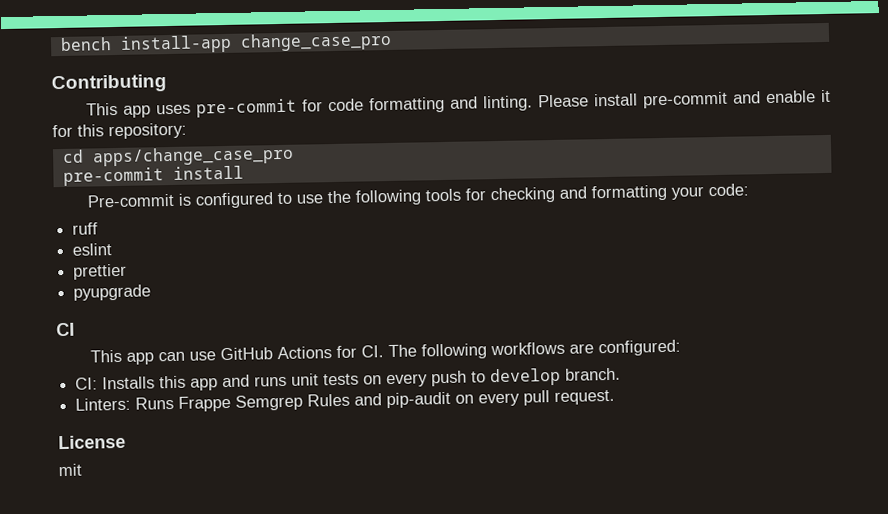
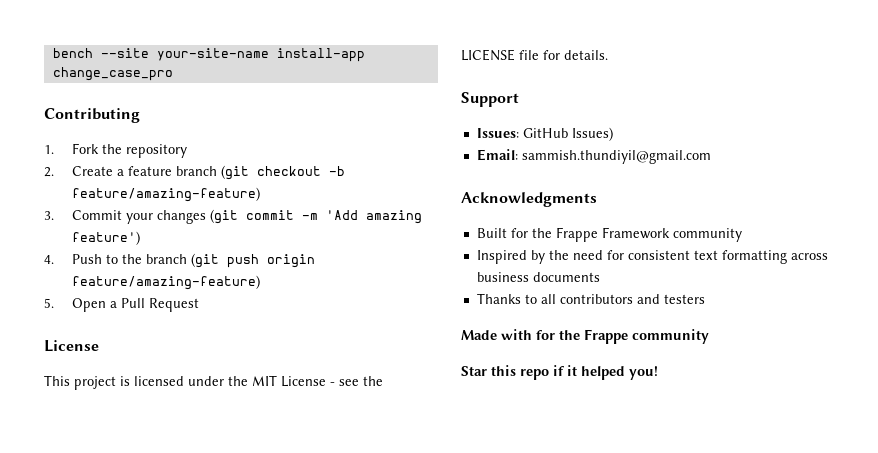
- bench install-app change_case_pro
+ bench --site your-site-name install-app change_case_pro
- This app uses pre-commit for code formatting and linting. Please install pre-commit and enable it for this repository:
- cd apps/change_case_pro
- pre-commit install
- Pre-commit is configured to use the following tools for checking and formatting your code:
- ruff
- eslint
- prettier
- pyupgrade
- CI
- This app can use GitHub Actions for CI. The following workflows are configured:
- CI: Installs this app and runs unit tests on every push to develop branch.
- Linters: Runs Frappe Semgrep Rules and pip-audit on every pull request.
+ 1. Fork the repository
+ 2. Create a feature branch (git checkout -b feature/amazing-feature)
+ 3. Commit your changes (git commit -m 'Add amazing feature')
+ 4. Push to the branch (git push origin feature/amazing-feature)
+ 5. Open a Pull Request
  License
- mit
+ This project is licensed under the MIT License - see the LICENSE file for details.
+ Support
+ Issues: GitHub Issues)
+ Email: sammish.thundiyil@gmail.com
+ Acknowledgments
+ Built for the Frappe Framework community
+ Inspired by the need for consistent text formatting across business documents
+ Thanks to all contributors and testers
+ Made with for the Frappe community
+ Star this repo if it helped you!

